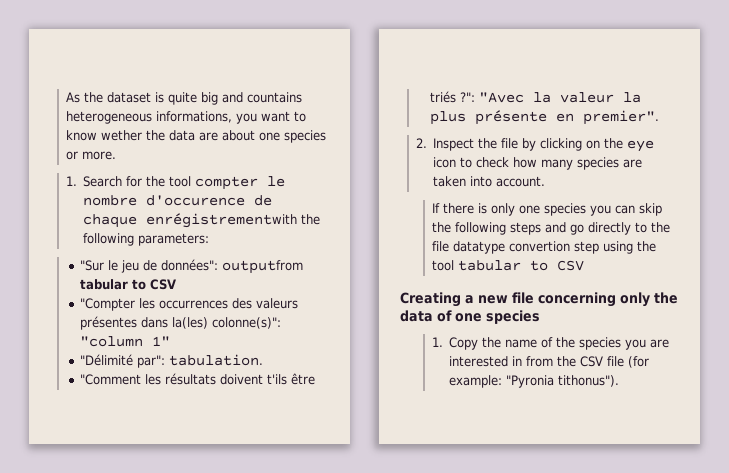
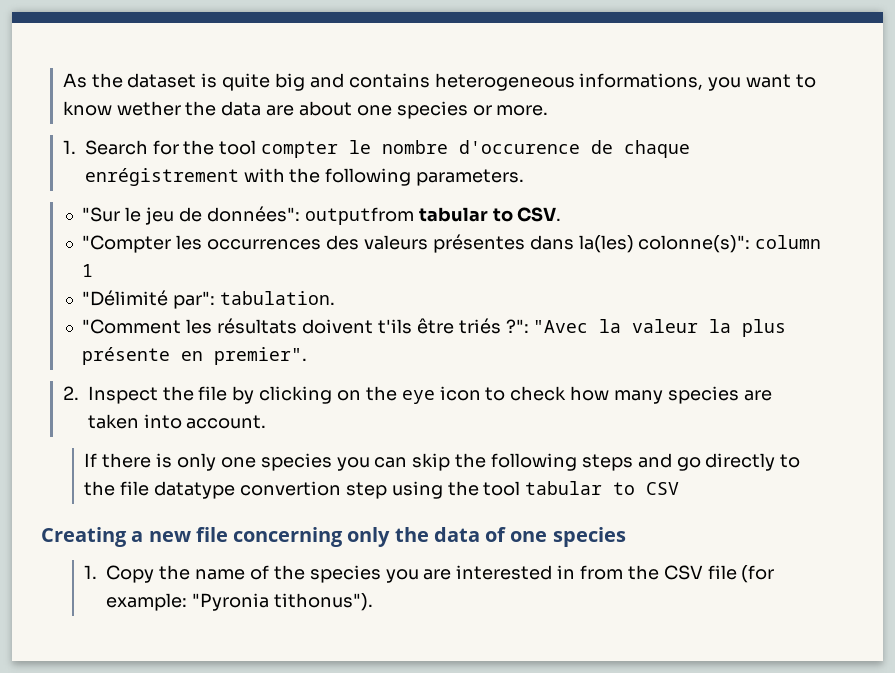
- As the dataset is quite big and countains heterogeneous informations, you want to know wether the data are about one species or more.
+ As the dataset is quite big and contains heterogeneous informations, you want to know wether the data are about one species or more.
- 1. Search for the tool compter le nombre d'occurence de chaque enrégistrementwith the following parameters:
+ 1. Search for the tool compter le nombre d'occurence de chaque enrégistrement with the following parameters.
- "Sur le jeu de données": outputfrom tabular to CSV
+ "Sur le jeu de données": outputfrom tabular to CSV.
- "Compter les occurrences des valeurs présentes dans la(les) colonne(s)": "column 1"
+ "Compter les occurrences des valeurs présentes dans la(les) colonne(s)": column 1

